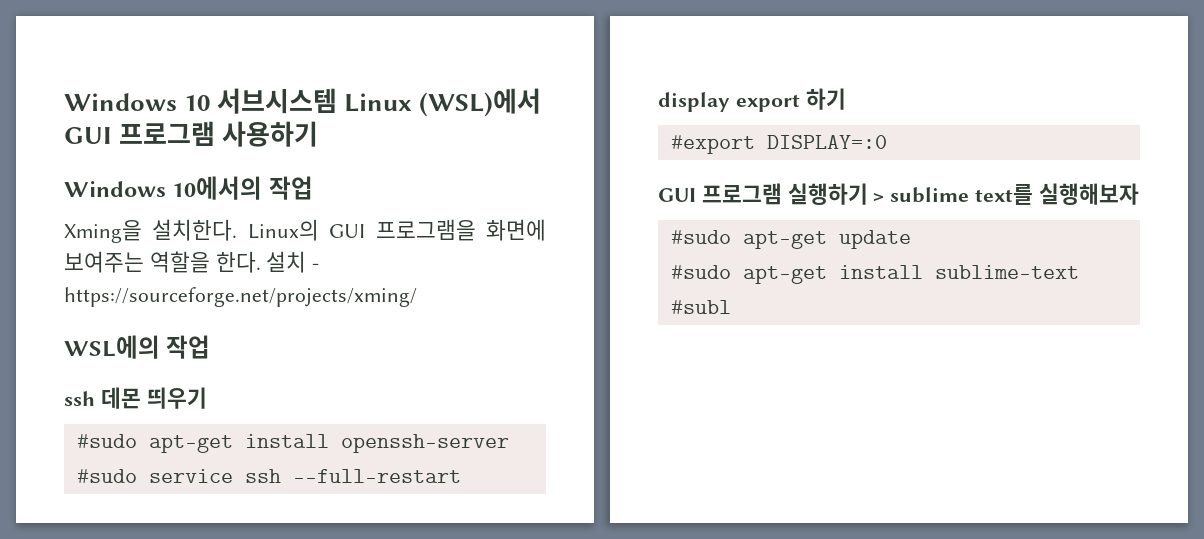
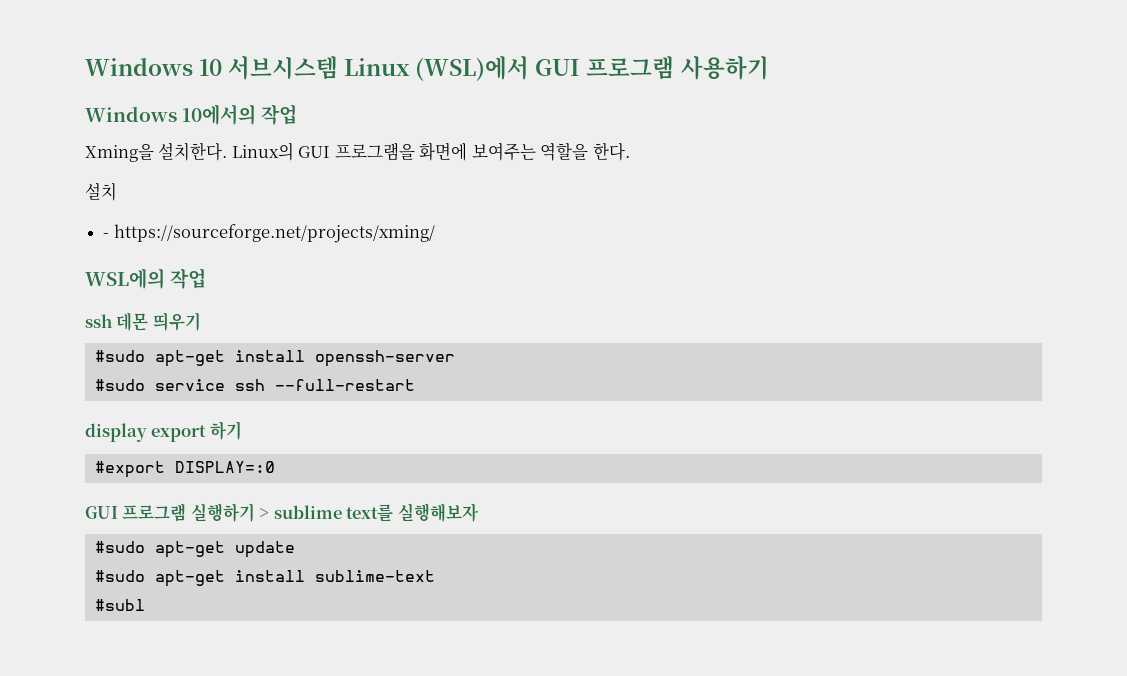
- Linux의 GUI 프로그램을 화면에 보여주는 역할을 한다. 설치 - https://sourceforge.net/projects/xming/
+ Linux의 GUI 프로그램을 화면에 보여주는 역할을 한다.
+ 설치
+ - https://sourceforge.net/projects/xming/

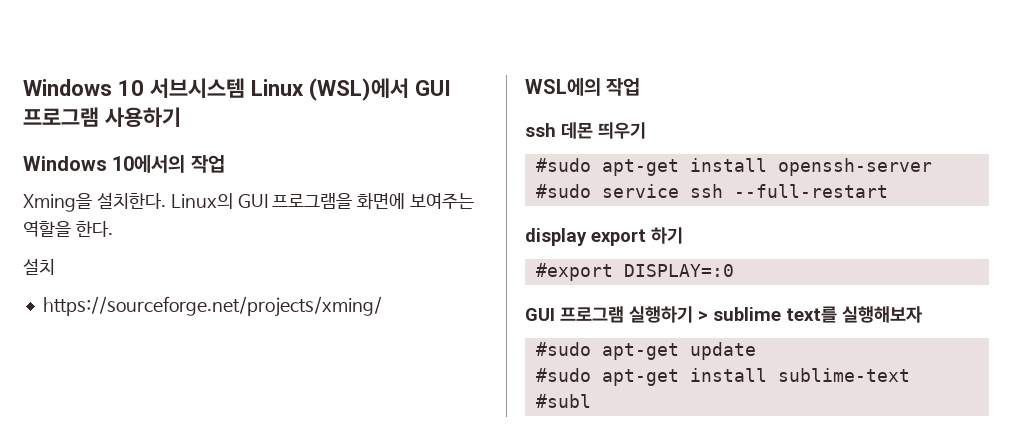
- - https://sourceforge.net/projects/xming/
+ https://sourceforge.net/projects/xming/

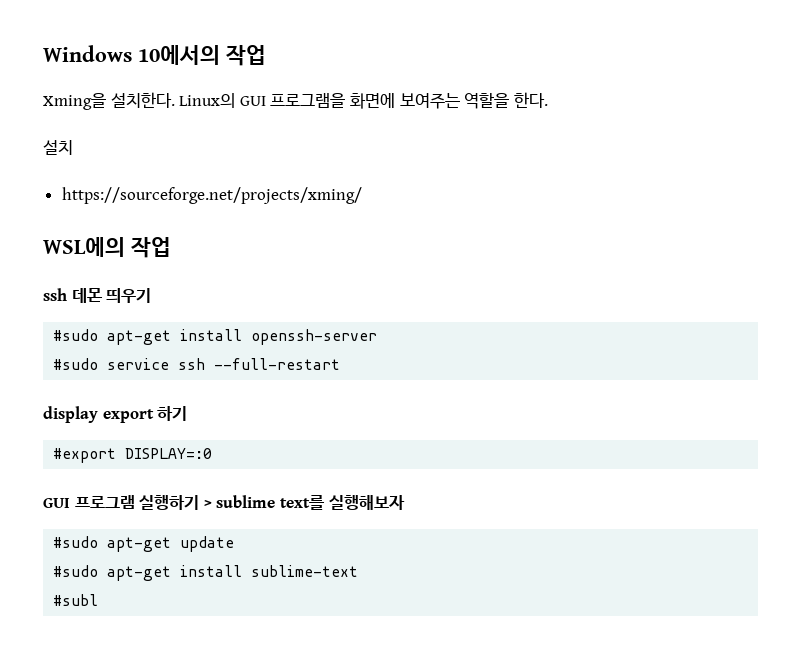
- Windows 10 서브시스템 Linux (WSL)에서 GUI 프로그램 사용하기

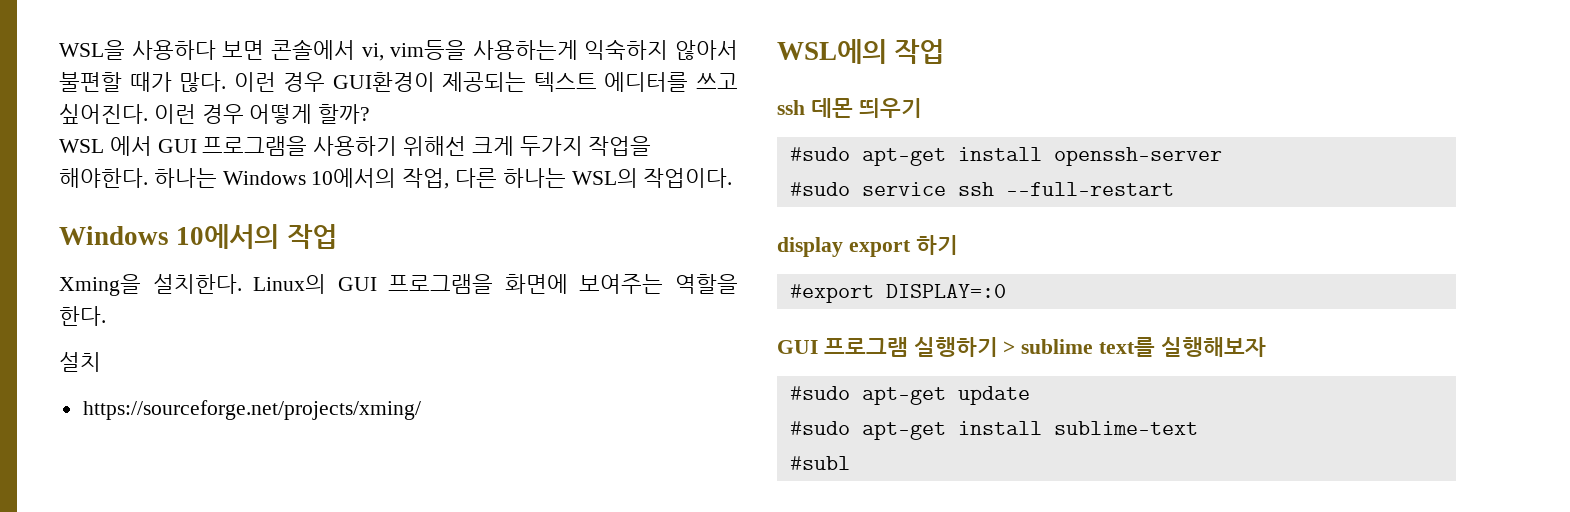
+ WSL을 사용하다 보면 콘솔에서 vi, vim등을 사용하는게 익숙하지 않아서 불편할 때가 많다. 이런 경우 GUI환경이 제공되는 텍스트 에디터를 쓰고 싶어진다. 이런 경우 어떻게 할까?
+ WSL 에서 GUI 프로그램을 사용하기 위해선 크게 두가지 작업을 해야한다. 하나는 Windows 10에서의 작업, 다른 하나는 WSL의 작업이다.

